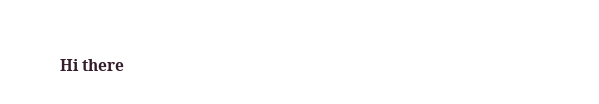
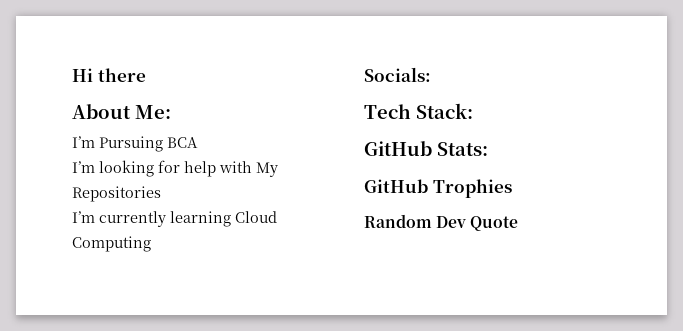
+ About Me:
+ I’m Pursuing BCA
+ I’m looking for help with My Repositories
+ I’m currently learning Cloud Computing
+ Socials:
+ Tech Stack:
+ GitHub Stats:
+ GitHub Trophies
+ Random Dev Quote

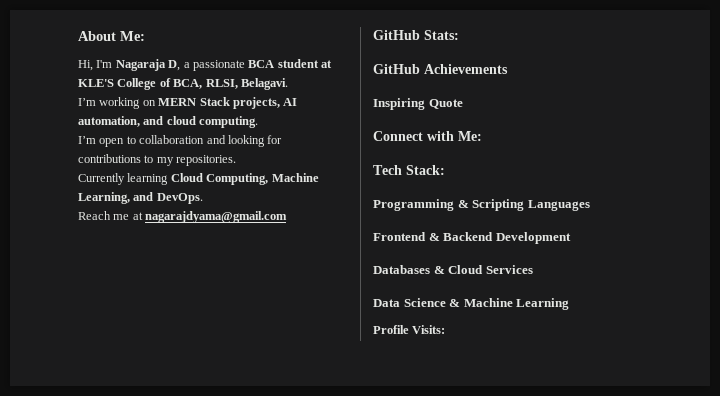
- Hi there
- I’m Pursuing BCA
- I’m looking for help with My Repositories
- I’m currently learning Cloud Computing
- Socials:
+ Hi, I'm Nagaraja D, a passionate BCA student at KLE'S College of BCA, RLSI, Belagavi.
+ I’m working on MERN Stack projects, AI automation, and cloud computing.
+ I’m open to collaboration and looking for contributions to my repositories.
+ Currently learning Cloud Computing, Machine Learning, and DevOps.
+ Reach me at nagarajdyama@gmail.com
+ GitHub Stats:
+ GitHub Achievements
+ Inspiring Quote
+ Connect with Me:
  Tech Stack:
- GitHub Stats:
- GitHub Trophies
- Random Dev Quote
+ Programming & Scripting Languages
+ Frontend & Backend Development
+ Databases & Cloud Services
+ Data Science & Machine Learning
+ Profile Visits:

